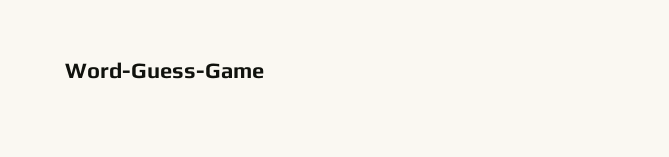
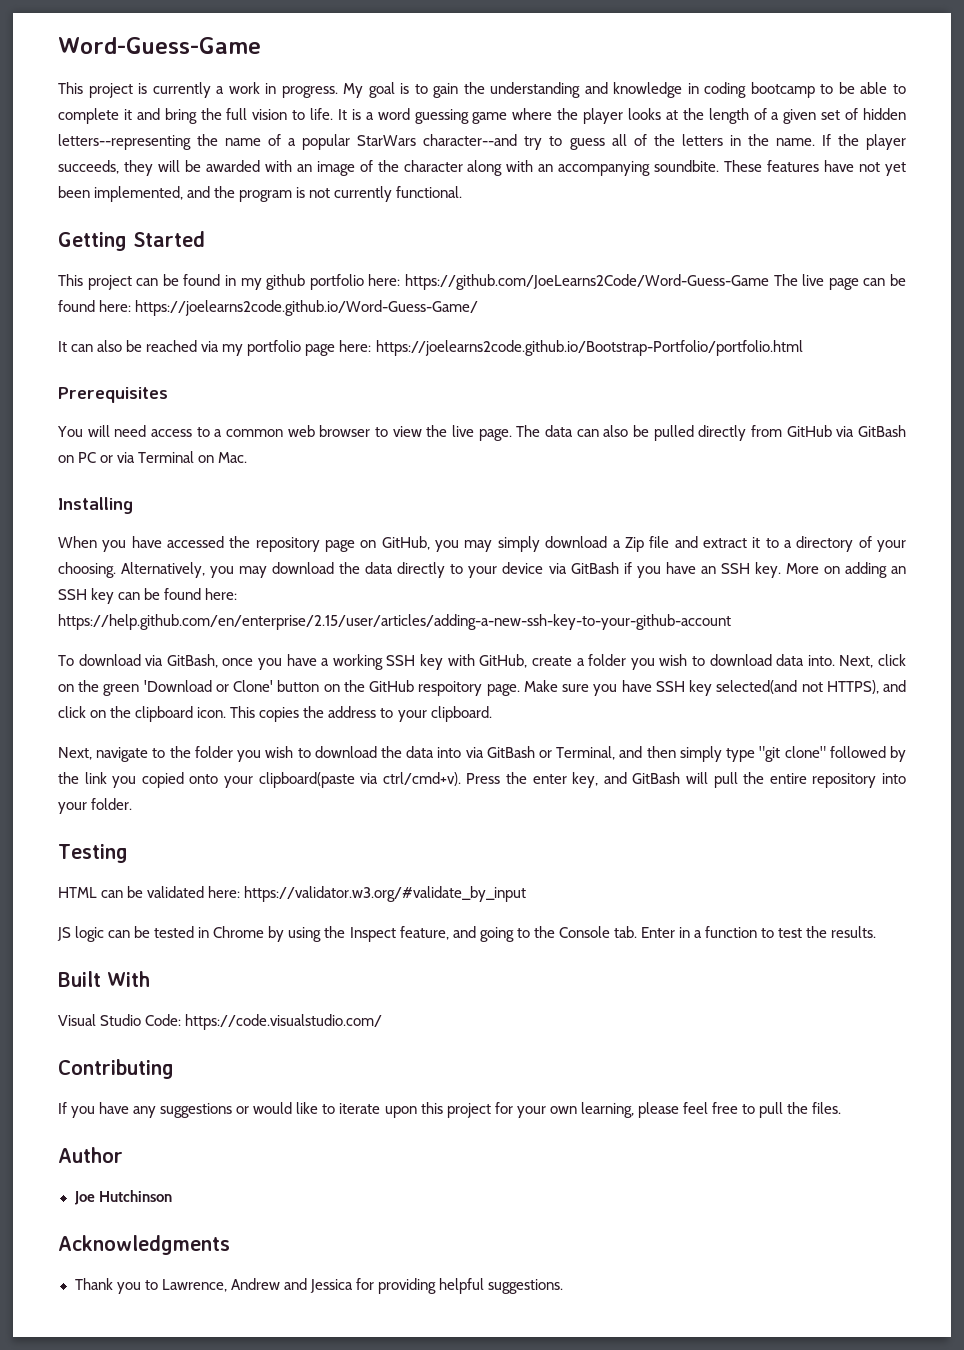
+ This project is currently a work in progress. My goal is to gain the understanding and knowledge in coding bootcamp to be able to complete it and bring the full vision to life. It is a word guessing game where the player looks at the length of a given set of hidden letters--representing the name of a popular StarWars character--and try to guess all of the letters in the name. If the player succeeds, they will be awarded with an image of the character along with an accompanying soundbite. These features have not yet been implemented, and the program is not currently functional.
+ Getting Started
+ This project can be found in my github portfolio here: https://github.com/JoeLearns2Code/Word-Guess-Game The live page can be found here: https://joelearns2code.github.io/Word-Guess-Game/
+ It can also be reached via my portfolio page here: https://joelearns2code.github.io/Bootstrap-Portfolio/portfolio.html
+ Prerequisites
+ You will need access to a common web browser to view the live page. The data can also be pulled directly from GitHub via GitBash on PC or via Terminal on Mac.
+ Installing
+ When you have accessed the repository page on GitHub, you may simply download a Zip file and extract it to a directory of your choosing. Alternatively, you may download the data directly to your device via GitBash if you have an SSH key. More on adding an SSH key can be found here: https://help.github.com/en/enterprise/2.15/user/articles/adding-a-new-ssh-key-to-your-github-account
+ To download via GitBash, once you have a working SSH key with GitHub, create a folder you wish to download data into. Next, click on the green 'Download or Clone' button on the GitHub respoitory page. Make sure you have SSH key selected(and not HTTPS), and click on the clipboard icon. This copies the address to your clipboard.
+ Next, navigate to the folder you wish to download the data into via GitBash or Terminal, and then simply type "git clone" followed by the link you copied onto your clipboard(paste via ctrl/cmd+v). Press the enter key, and GitBash will pull the entire repository into your folder.
+ Testing
+ HTML can be validated here: https://validator.w3.org/#validate_by_input
+ JS logic can be tested in Chrome by using the Inspect feature, and going to the Console tab. Enter in a function to test the results.
+ Built With
+ Visual Studio Code: https://code.visualstudio.com/
+ Contributing
+ If you have any suggestions or would like to iterate upon this project for your own learning, please feel free to pull the files.
+ Author
+ Joe Hutchinson
+ Acknowledgments
+ Thank you to Lawrence, Andrew and Jessica for providing helpful suggestions.

